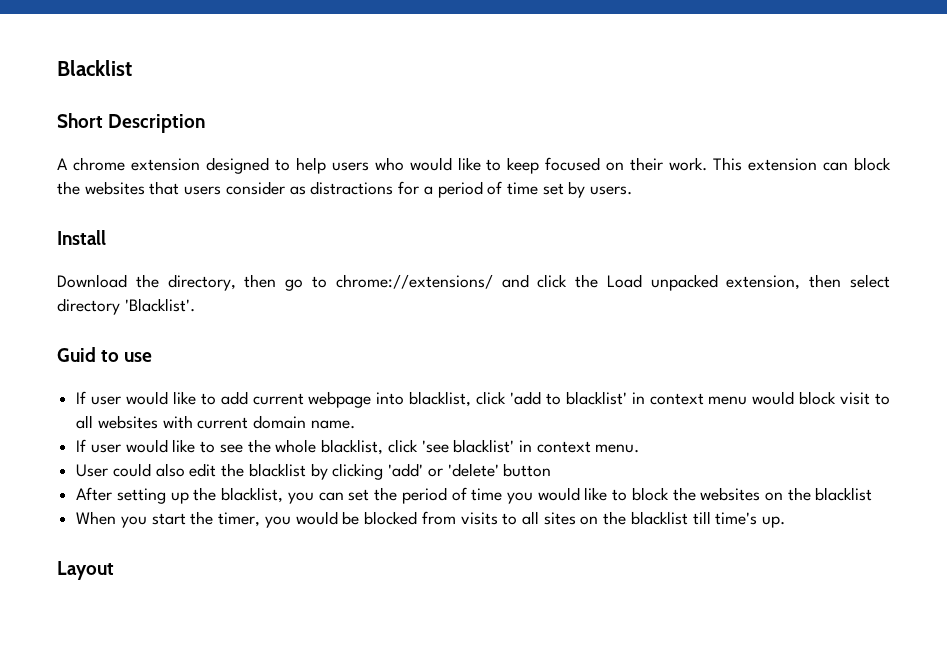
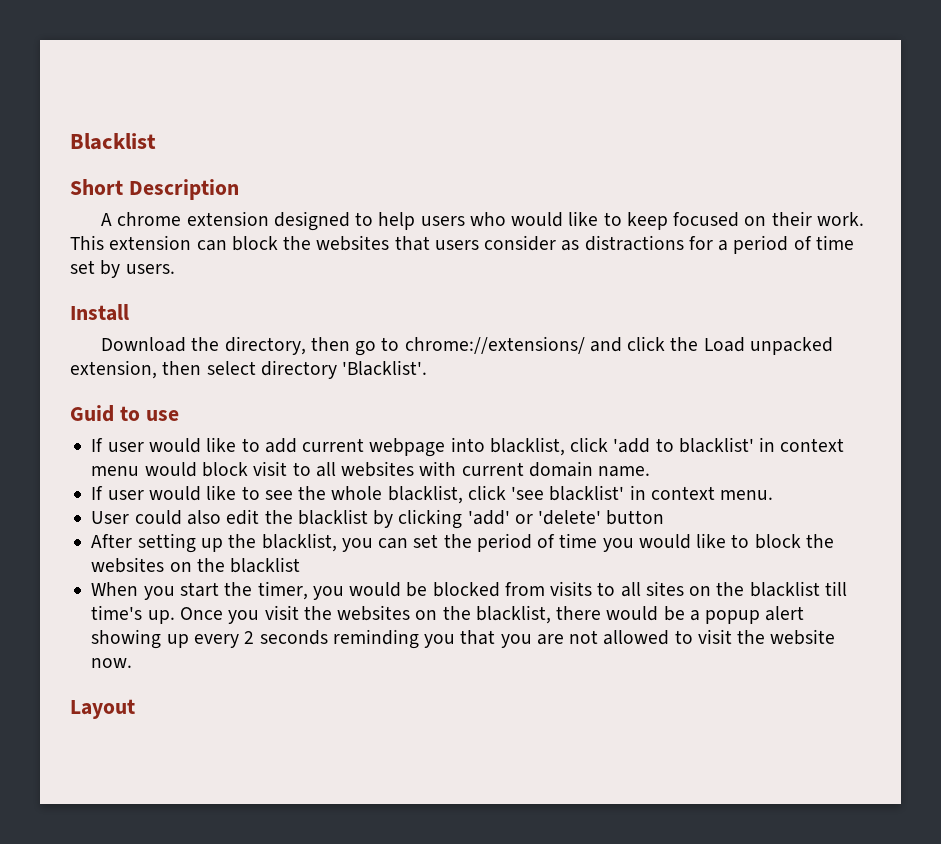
+ Once you visit the websites on the blacklist, there would be a popup alert showing up every 2 seconds reminding you that you are not allowed to visit the website now.

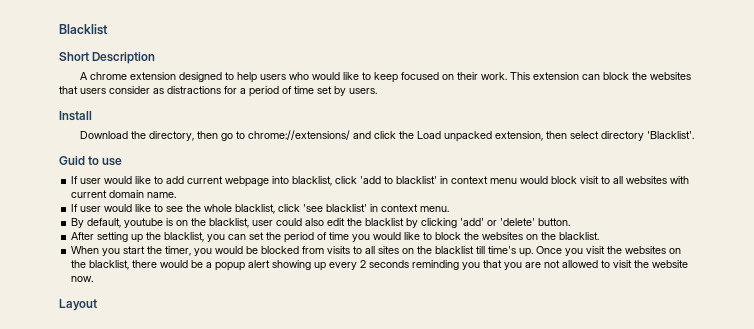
- User could also edit the blacklist by clicking 'add' or 'delete' button
+ By default, youtube is on the blacklist, user could also edit the blacklist by clicking 'add' or 'delete' button.
- After setting up the blacklist, you can set the period of time you would like to block the websites on the blacklist
+ After setting up the blacklist, you can set the period of time you would like to block the websites on the blacklist.

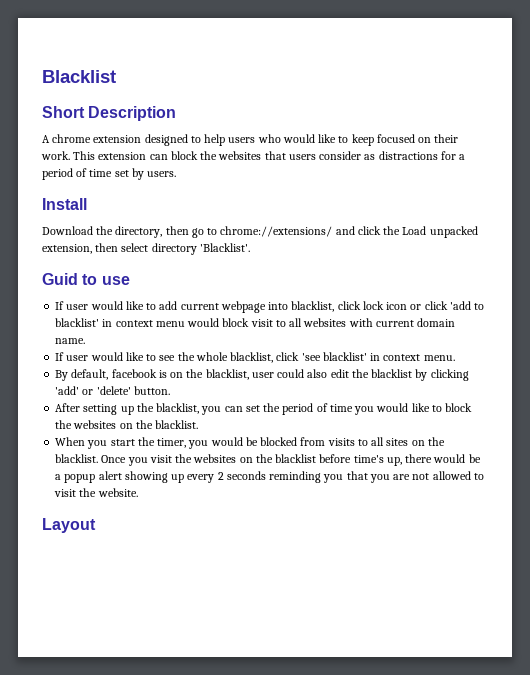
- If user would like to add current webpage into blacklist, click 'add to blacklist' in context menu would block visit to all websites with current domain name.
+ If user would like to add current webpage into blacklist, click lock icon or click 'add to blacklist' in context menu would block visit to all websites with current domain name.
- By default, youtube is on the blacklist, user could also edit the blacklist by clicking 'add' or 'delete' button.
+ By default, facebook is on the blacklist, user could also edit the blacklist by clicking 'add' or 'delete' button.
- When you start the timer, you would be blocked from visits to all sites on the blacklist till time's up.
+ When you start the timer, you would be blocked from visits to all sites on the blacklist.
- Once you visit the websites on the blacklist, there would be a popup alert showing up every 2 seconds reminding you that you are not allowed to visit the website now.
+ Once you visit the websites on the blacklist before time's up, there would be a popup alert showing up every 2 seconds reminding you that you are not allowed to visit the website.

